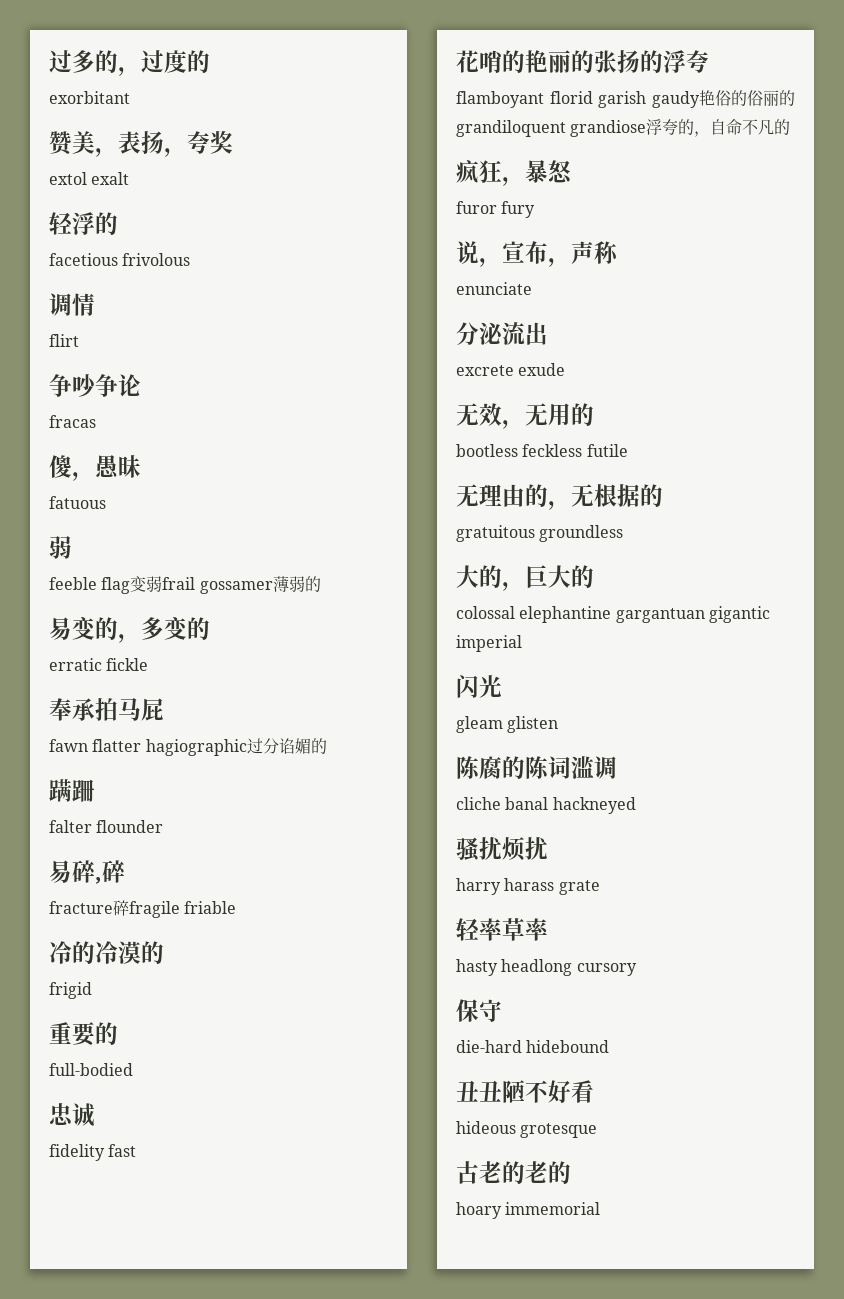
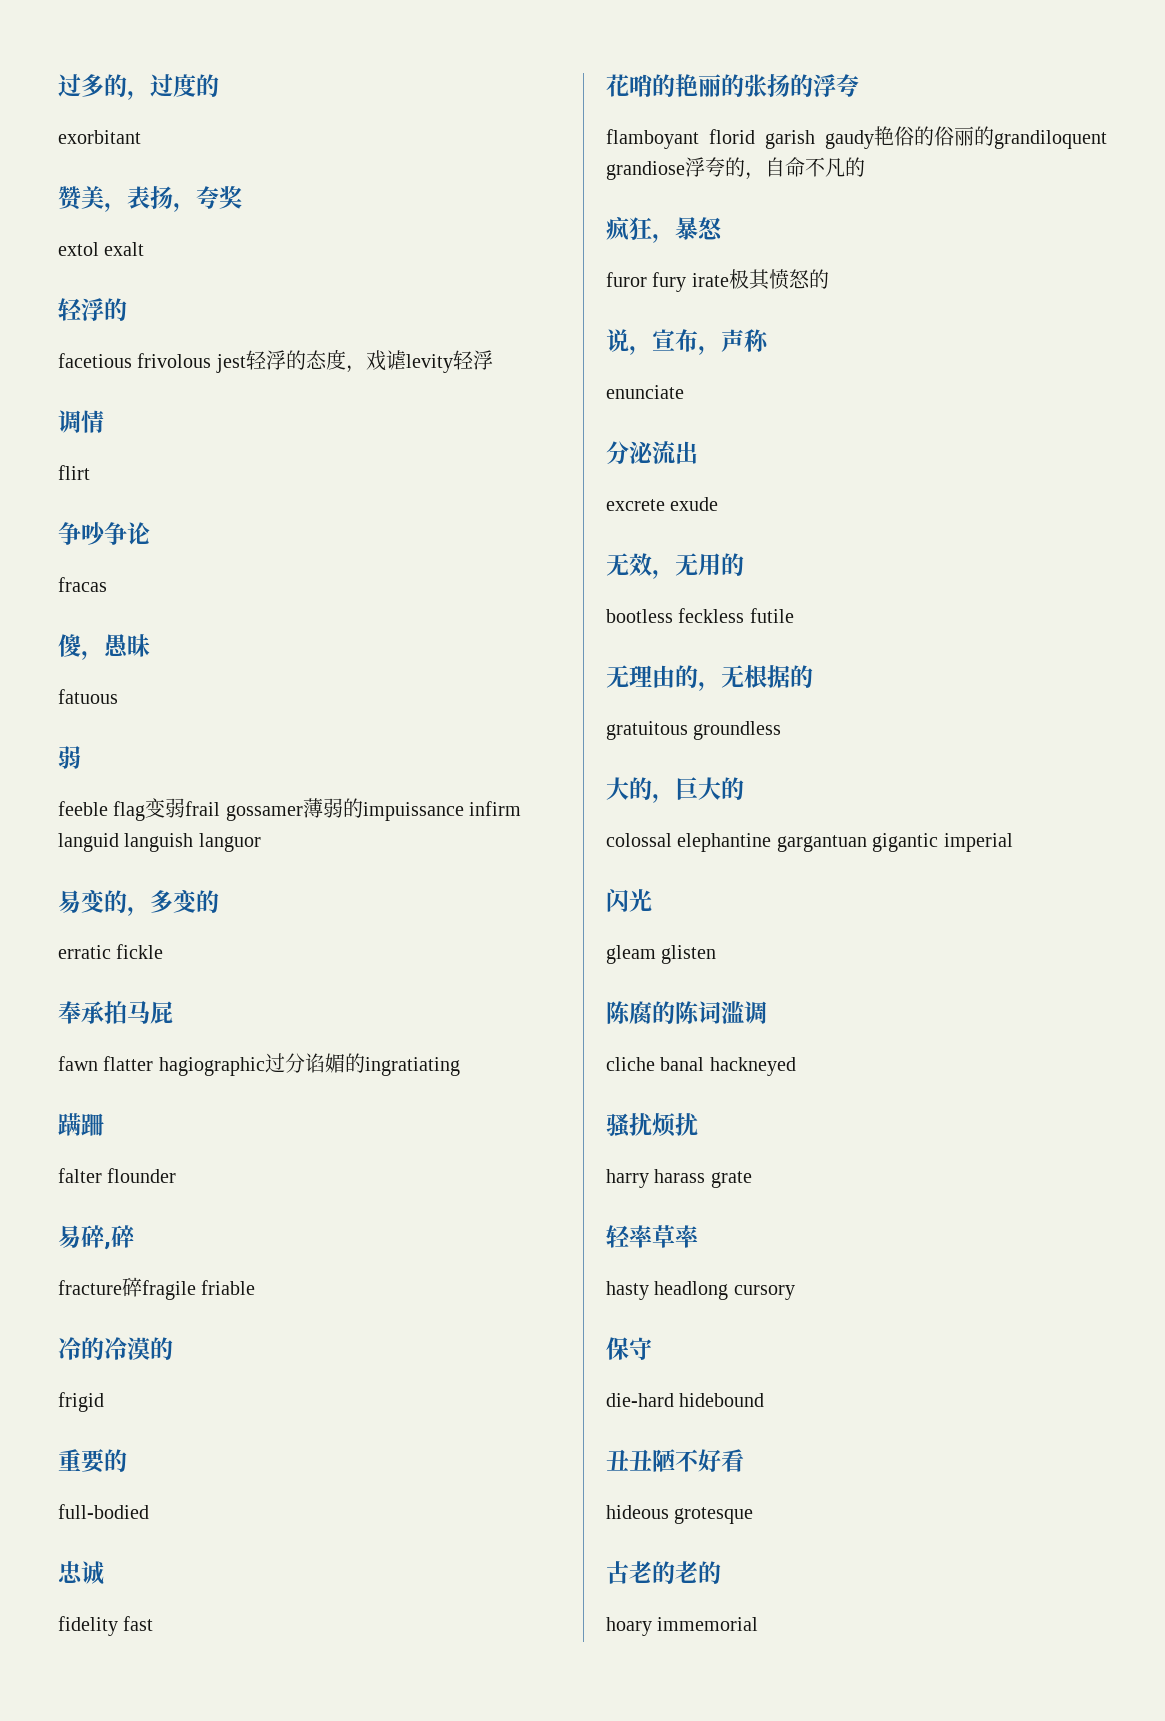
- facetious frivolous
+ facetious frivolous jest轻浮的态度，戏谑levity轻浮
- feeble flag变弱frail gossamer薄弱的
+ feeble flag变弱frail gossamer薄弱的impuissance infirm languid languish languor
- fawn flatter hagiographic过分谄媚的
+ fawn flatter hagiographic过分谄媚的ingratiating
- furor fury
+ furor fury irate极其愤怒的

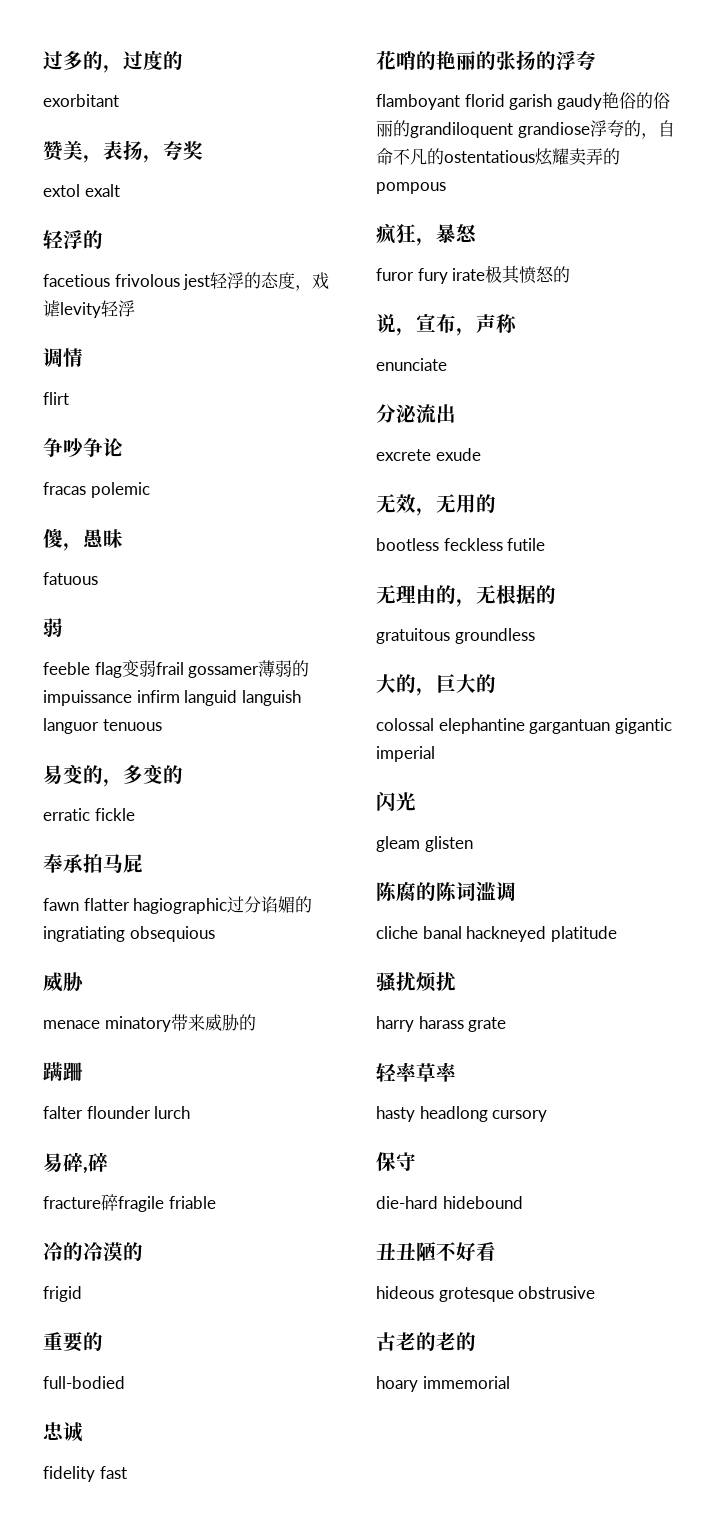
- fracas
+ fracas polemic
- feeble flag变弱frail gossamer薄弱的impuissance infirm languid languish languor
+ feeble flag变弱frail gossamer薄弱的impuissance infirm languid languish languor tenuous
- fawn flatter hagiographic过分谄媚的ingratiating
+ fawn flatter hagiographic过分谄媚的ingratiating obsequious
+ 威胁
+ menace minatory带来威胁的
- falter flounder
+ falter flounder lurch
- flamboyant florid garish gaudy艳俗的俗丽的grandiloquent grandiose浮夸的，自命不凡的
+ flamboyant florid garish gaudy艳俗的俗丽的grandiloquent grandiose浮夸的，自命不凡的ostentatious炫耀卖弄的pompous
- cliche banal hackneyed
+ cliche banal hackneyed platitude
- hideous grotesque
+ hideous grotesque obstrusive

